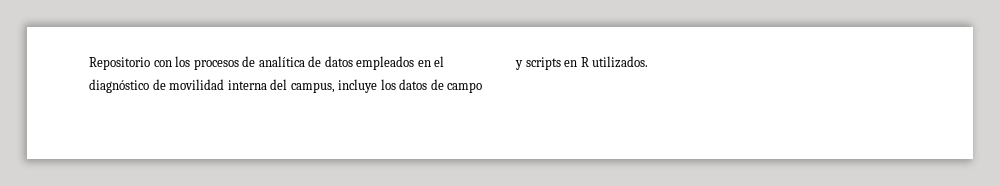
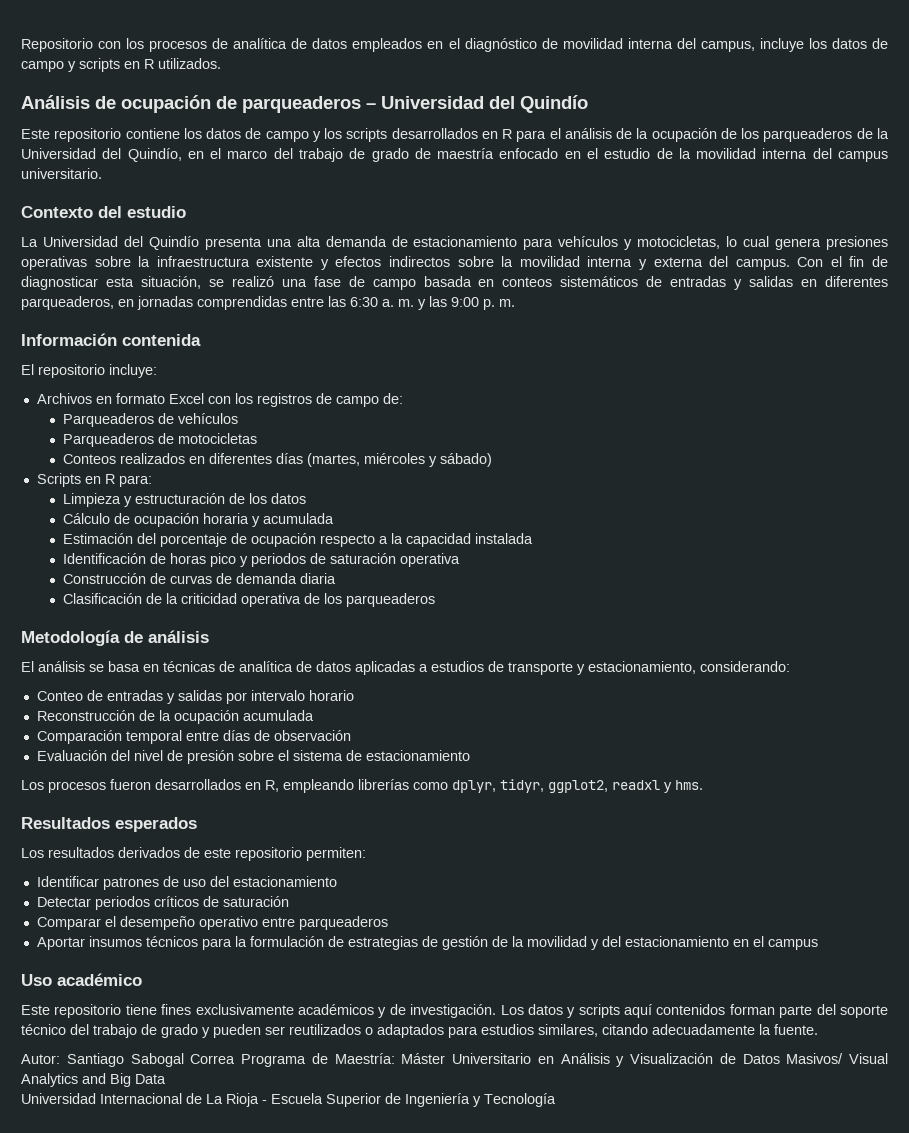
+ Análisis de ocupación de parqueaderos – Universidad del Quindío
+ Este repositorio contiene los datos de campo y los scripts desarrollados en R para el análisis de la ocupación de los parqueaderos de la Universidad del Quindío, en el marco del trabajo de grado de maestría enfocado en el estudio de la movilidad interna del campus universitario.
+ Contexto del estudio
+ La Universidad del Quindío presenta una alta demanda de estacionamiento para vehículos y motocicletas, lo cual genera presiones operativas sobre la infraestructura existente y efectos indirectos sobre la movilidad interna y externa del campus. Con el fin de diagnosticar esta situación, se realizó una fase de campo basada en conteos sistemáticos de entradas y salidas en diferentes parqueaderos, en jornadas comprendidas entre las 6:30 a. m. y las 9:00 p. m.
+ Información contenida
+ El repositorio incluye:
+ Archivos en formato Excel con los registros de campo de:
+ Parqueaderos de vehículos
+ Parqueaderos de motocicletas
+ Conteos realizados en diferentes días (martes, miércoles y sábado)
+ Scripts en R para:
+ Limpieza y estructuración de los datos
+ Cálculo de ocupación horaria y acumulada
+ Estimación del porcentaje de ocupación respecto a la capacidad instalada
+ Identificación de horas pico y periodos de saturación operativa
+ Construcción de curvas de demanda diaria
+ Clasificación de la criticidad operativa de los parqueaderos
+ Metodología de análisis
+ El análisis se basa en técnicas de analítica de datos aplicadas a estudios de transporte y estacionamiento, considerando:
+ Conteo de entradas y salidas por intervalo horario
+ Reconstrucción de la ocupación acumulada
+ Comparación temporal entre días de observación
+ Evaluación del nivel de presión sobre el sistema de estacionamiento
+ Los procesos fueron desarrollados en R, empleando librerías como dplyr, tidyr, ggplot2, readxl y hms.
+ Resultados esperados
+ Los resultados derivados de este repositorio permiten:
+ Identificar patrones de uso del estacionamiento
+ Detectar periodos críticos de saturación
+ Comparar el desempeño operativo entre parqueaderos
+ Aportar insumos técnicos para la formulación de estrategias de gestión de la movilidad y del estacionamiento en el campus
+ Uso académico
+ Este repositorio tiene fines exclusivamente académicos y de investigación. Los datos y scripts aquí contenidos forman parte del soporte técnico del trabajo de grado y pueden ser reutilizados o adaptados para estudios similares, citando adecuadamente la fuente.
+ Autor: Santiago Sabogal Correa Programa de Maestría: Máster Universitario en Análisis y Visualización de Datos Masivos/ Visual Analytics and Big Data
+ Universidad Internacional de La Rioja - Escuela Superior de Ingeniería y Tecnología

